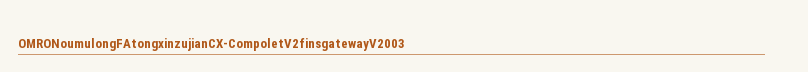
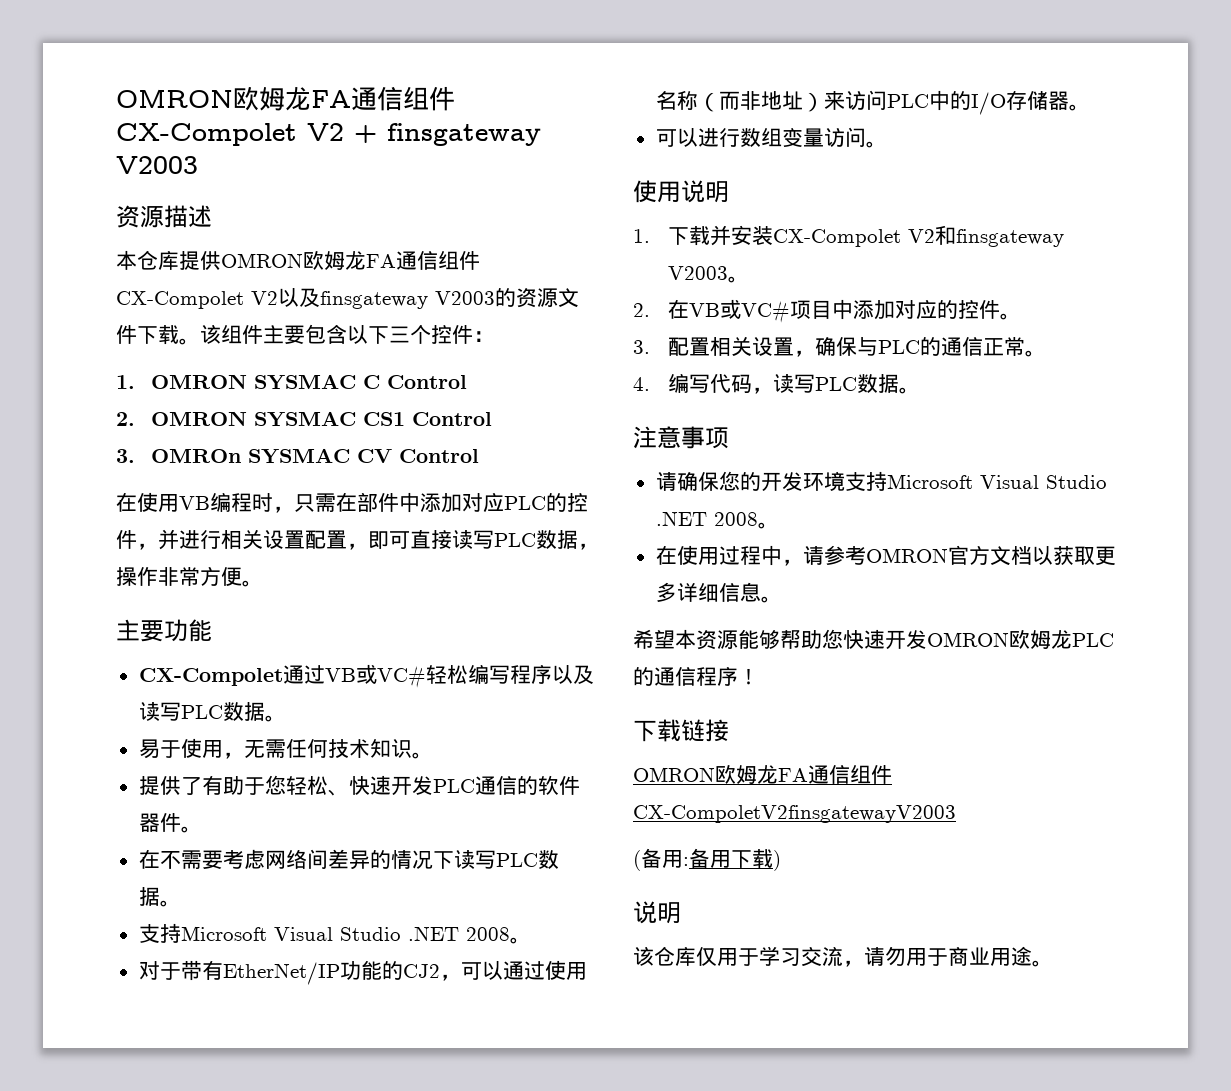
- OMRONoumulongFAtongxinzujianCX-CompoletV2finsgatewayV2003
+ OMRON欧姆龙FA通信组件CX-Compolet V2 + finsgateway V2003
+ 资源描述
+ 本仓库提供OMRON欧姆龙FA通信组件CX-Compolet V2以及finsgateway V2003的资源文件下载。该组件主要包含以下三个控件：
+ 1. OMRON SYSMAC C Control
+ 2. OMRON SYSMAC CS1 Control
+ 3. OMROn SYSMAC CV Control
+ 在使用VB编程时，只需在部件中添加对应PLC的控件，并进行相关设置配置，即可直接读写PLC数据，操作非常方便。
+ 主要功能
+ CX-Compolet通过VB或VC#轻松编写程序以及读写PLC数据。
+ 易于使用，无需任何技术知识。
+ 提供了有助于您轻松、快速开发PLC通信的软件器件。
+ 在不需要考虑网络间差异的情况下读写PLC数据。
+ 支持Microsoft Visual Studio .NET 2008。
+ 对于带有EtherNet/IP功能的CJ2，可以通过使用名称（而非地址）来访问PLC中的I/O存储器。
+ 可以进行数组变量访问。
+ 使用说明
+ 1.下载并安装CX-Compolet V2和finsgateway V2003。
+ 2.在VB或VC#项目中添加对应的控件。
+ 3.配置相关设置，确保与PLC的通信正常。
+ 4.编写代码，读写PLC数据。
+ 注意事项
+ 请确保您的开发环境支持Microsoft Visual Studio .NET 2008。
+ 在使用过程中，请参考OMRON官方文档以获取更多详细信息。
+ 希望本资源能够帮助您快速开发OMRON欧姆龙PLC的通信程序！
+ 下载链接
+ OMRON欧姆龙FA通信组件CX-CompoletV2finsgatewayV2003
+ (备用:备用下载)
+ 说明
+ 该仓库仅用于学习交流，请勿用于商业用途。

